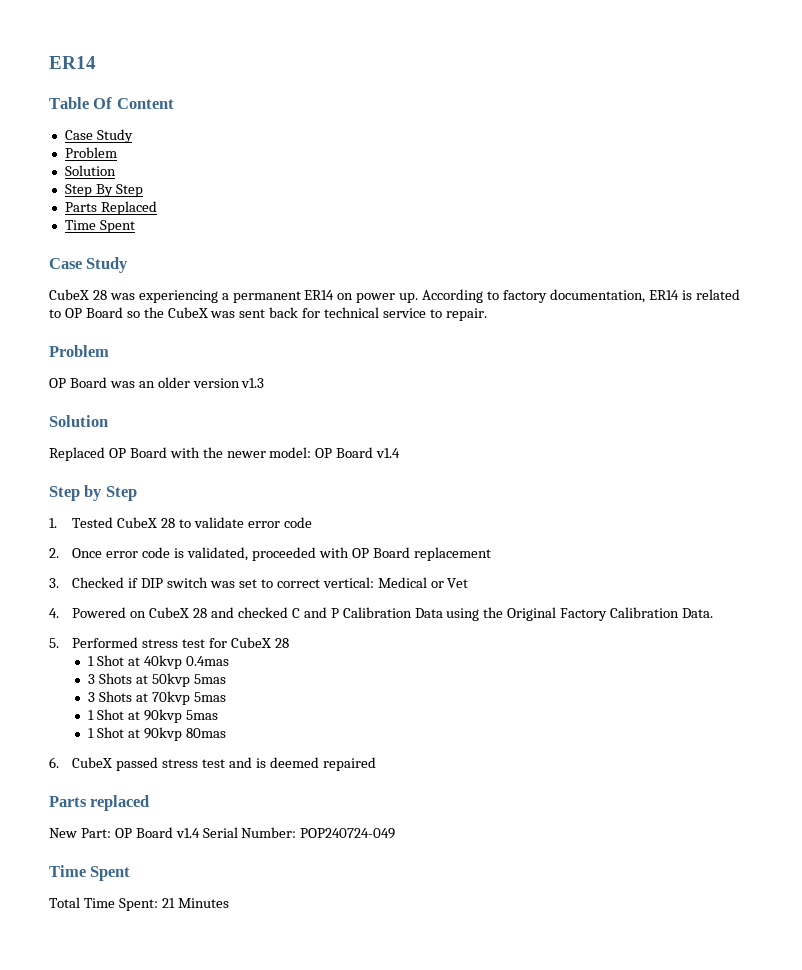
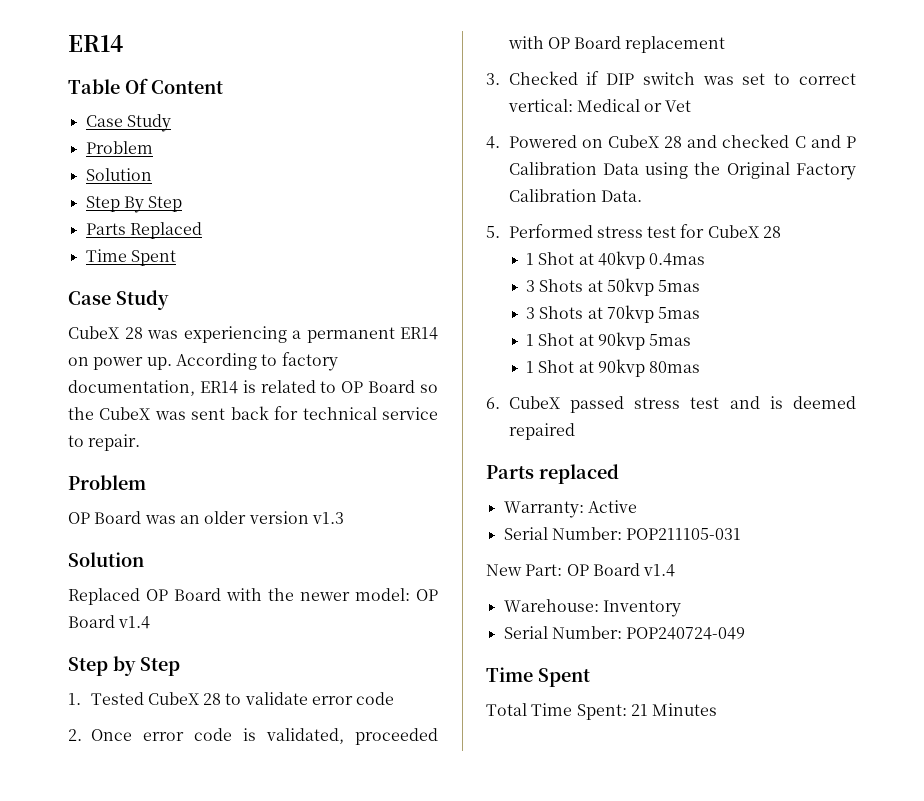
+ Warranty: Active
+ Serial Number: POP211105-031
- New Part: OP Board v1.4 Serial Number: POP240724-049
+ New Part: OP Board v1.4
+ Warehouse: Inventory
+ Serial Number: POP240724-049

